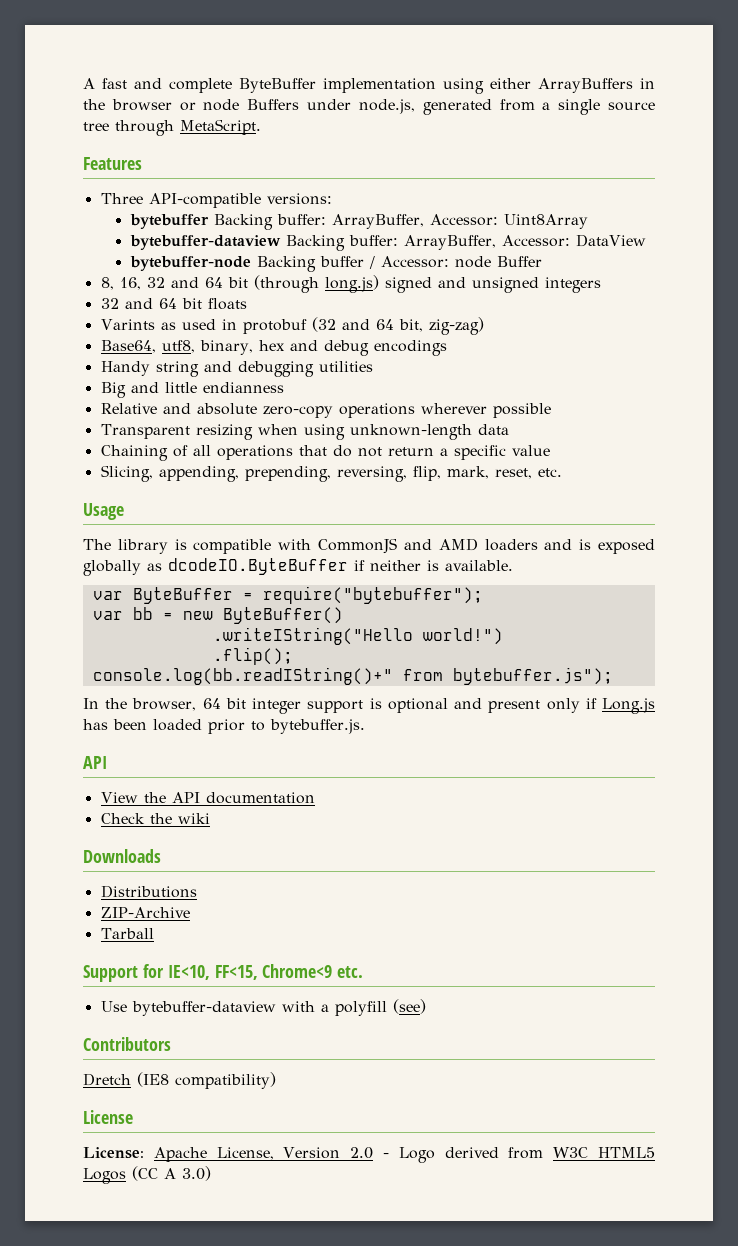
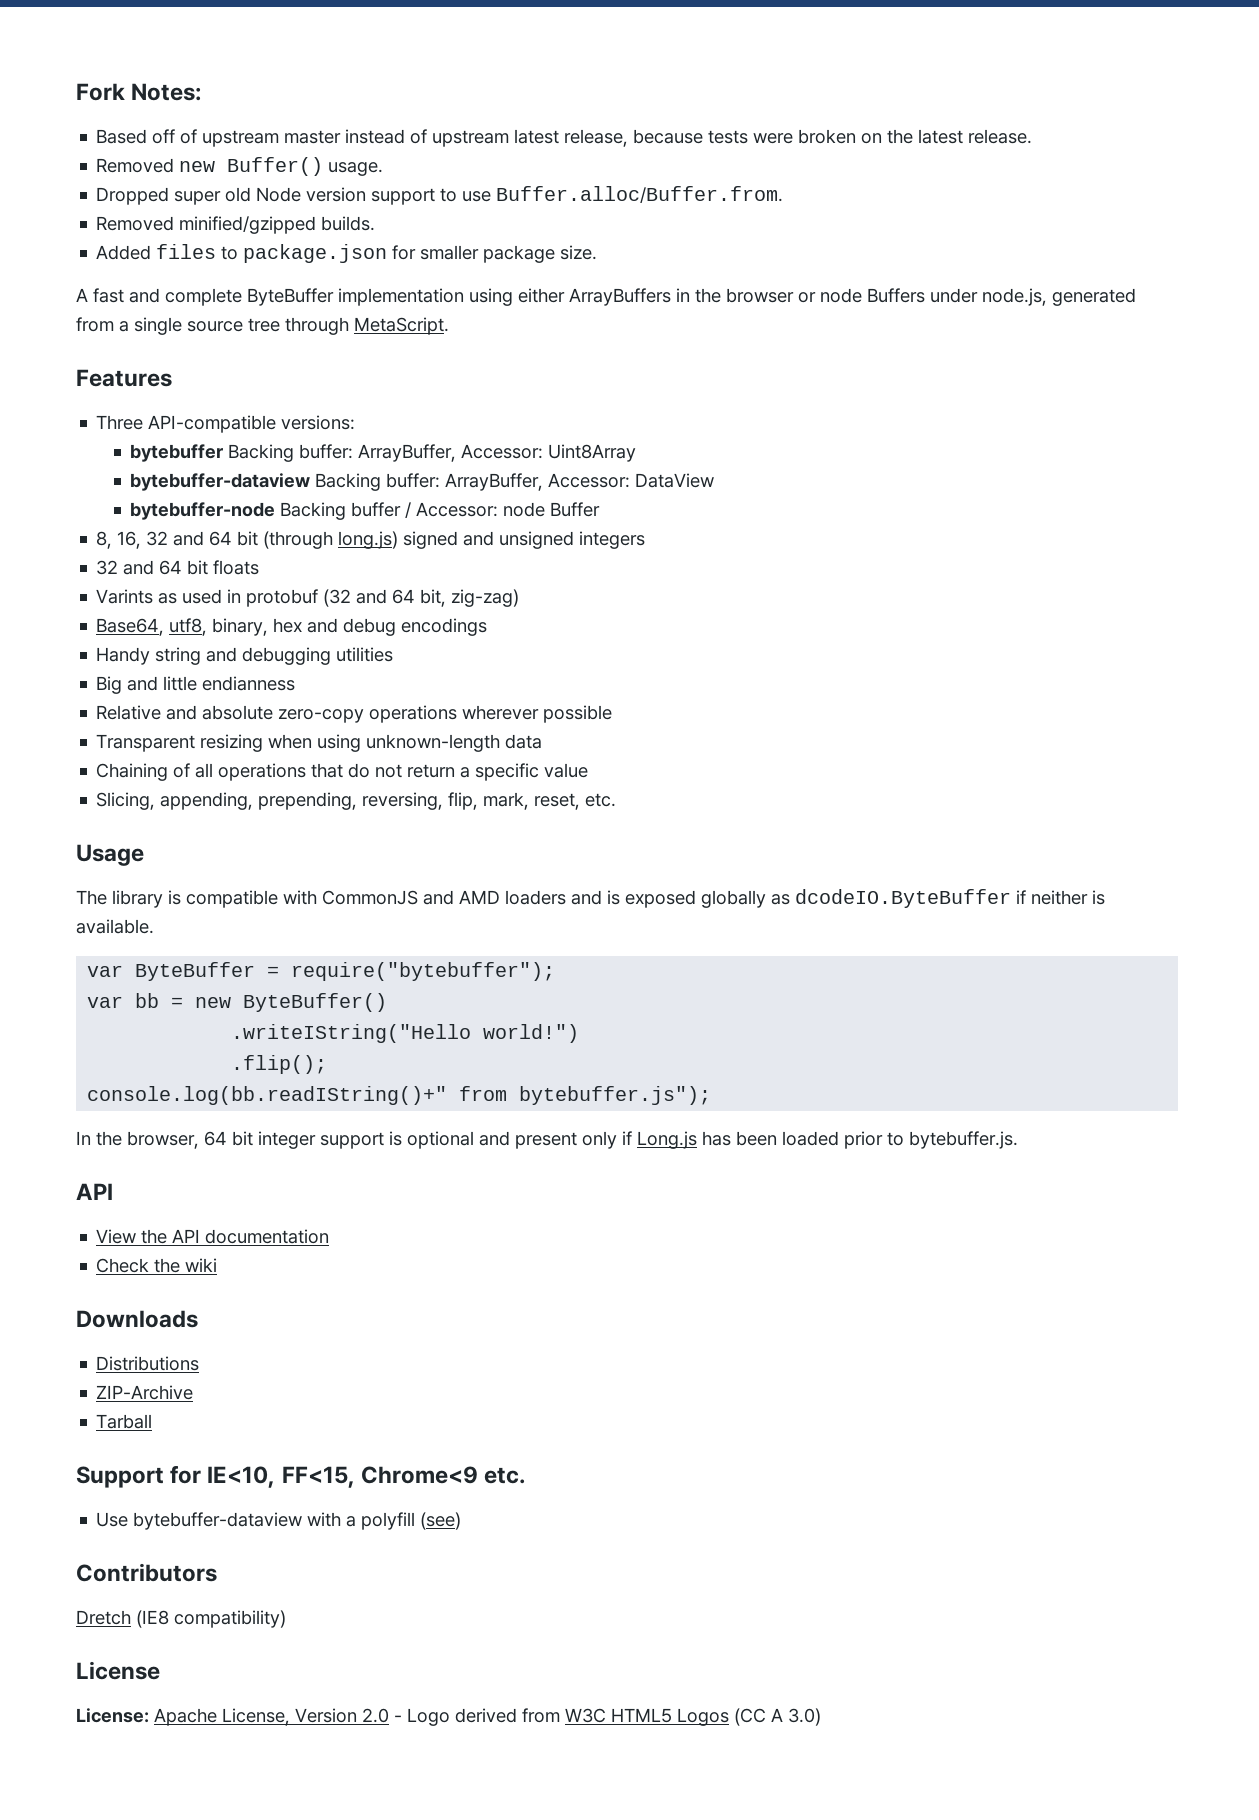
+ Fork Notes:
+ Based off of upstream master instead of upstream latest release, because tests were broken on the latest release.
+ Removed new Buffer() usage.
+ Dropped super old Node version support to use Buffer.alloc/Buffer.from.
+ Removed minified/gzipped builds.
+ Added files to package.json for smaller package size.

